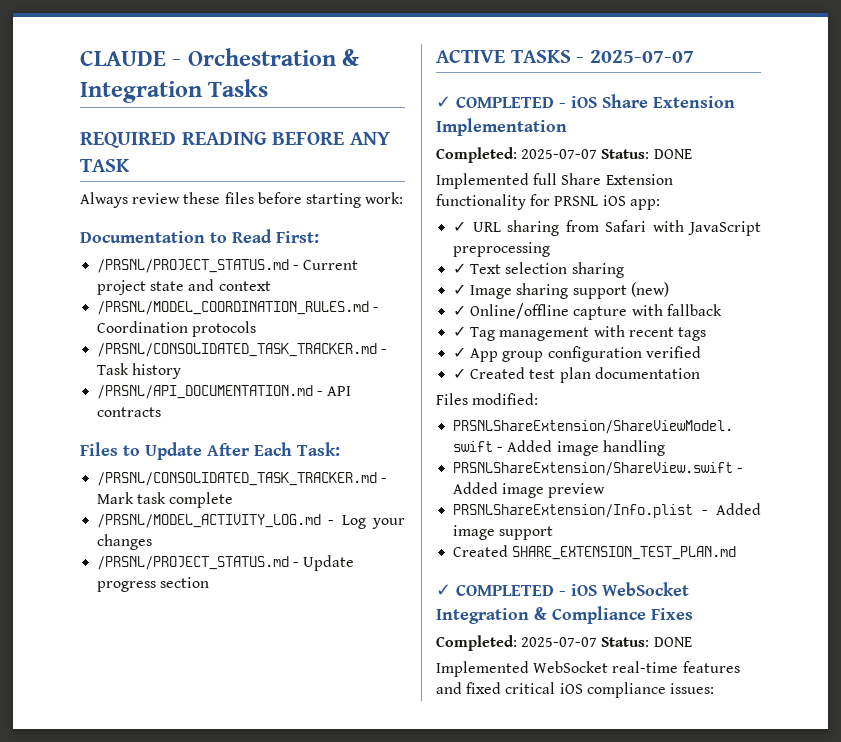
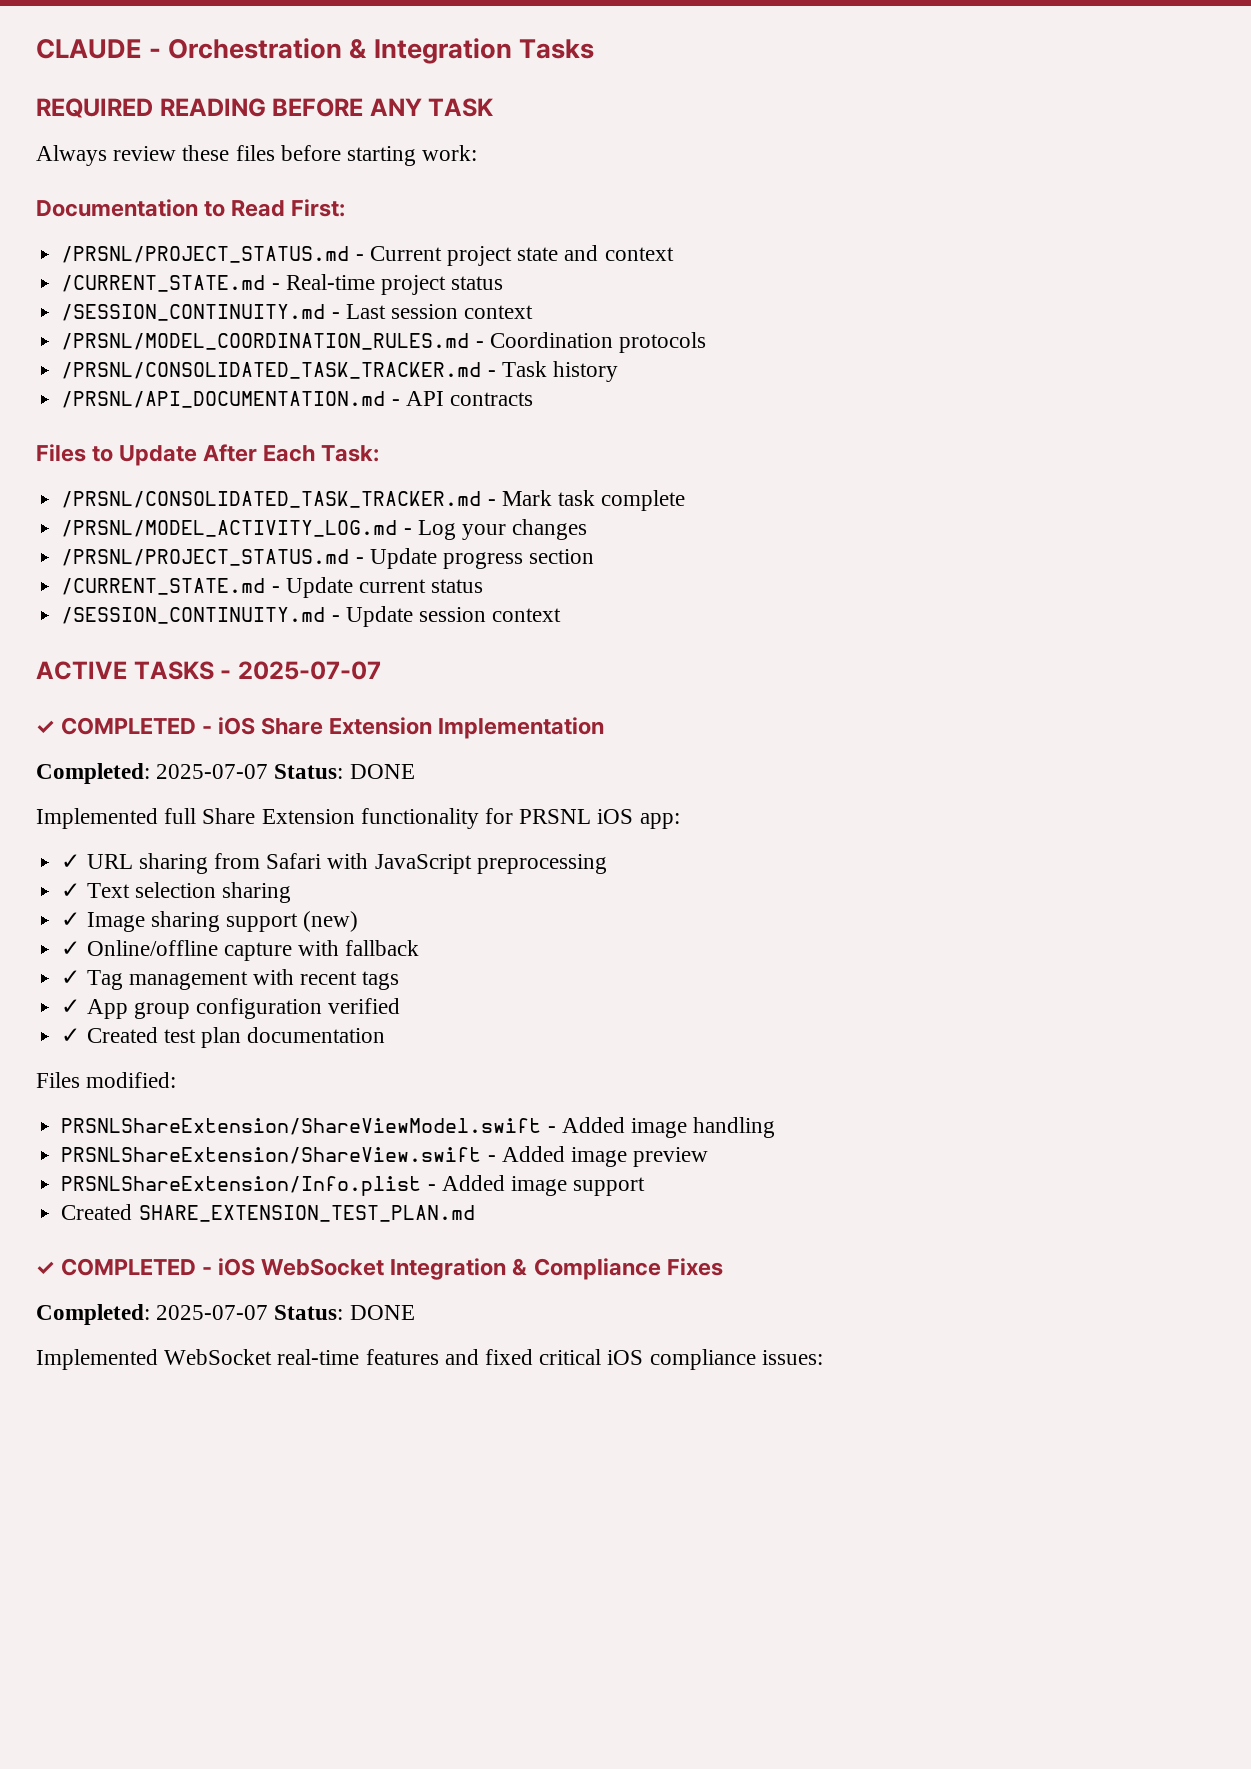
+ /CURRENT_STATE.md - Real-time project status
+ /SESSION_CONTINUITY.md - Last session context
+ /CURRENT_STATE.md - Update current status
+ /SESSION_CONTINUITY.md - Update session context

